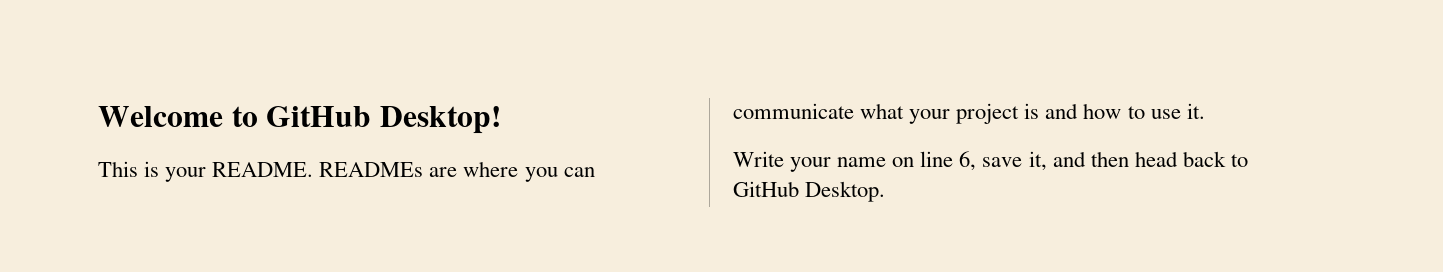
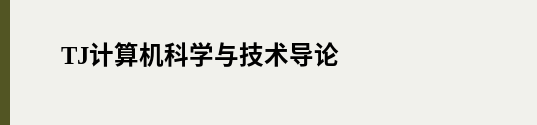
- Welcome to GitHub Desktop!
- This is your README. READMEs are where you can communicate what your project is and how to use it.
- Write your name on line 6, save it, and then head back to GitHub Desktop.
+ TJ计算机科学与技术导论

